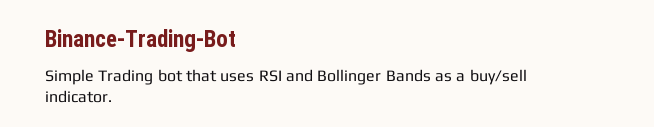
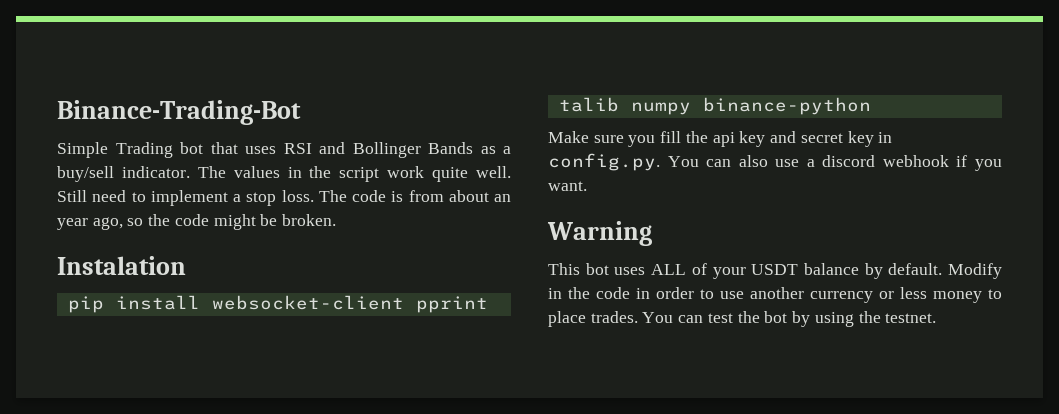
+ The values in the script work quite well. Still need to implement a stop loss. The code is from about an year ago, so the code might be broken.
+ Instalation
+ pip install websocket-client pprint talib numpy binance-python
+ Make sure you fill the api key and secret key in config.py. You can also use a discord webhook if you want.
+ Warning
+ This bot uses ALL of your USDT balance by default. Modify in the code in order to use another currency or less money to place trades. You can test the bot by using the testnet.

